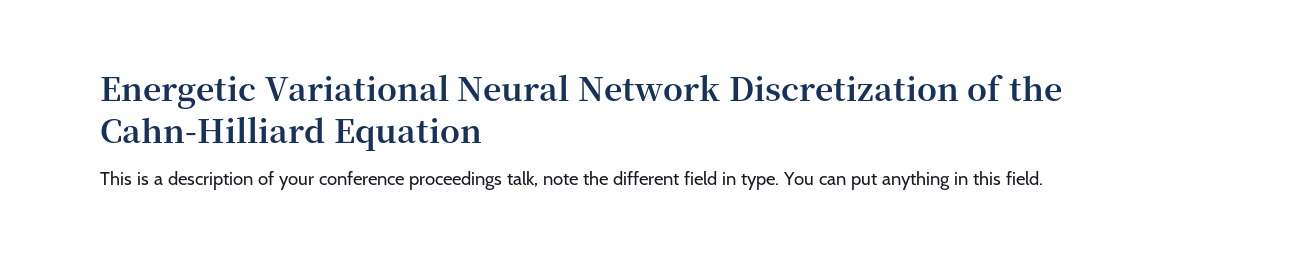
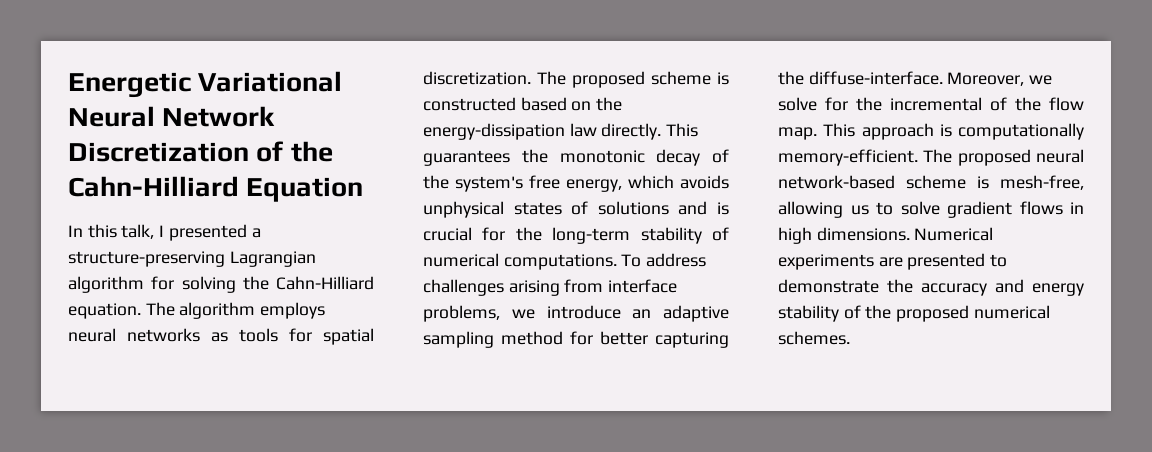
- This is a description of your conference proceedings talk, note the different field in type. You can put anything in this field.
+ In this talk, I presented a structure-preserving Lagrangian algorithm for solving the Cahn-Hilliard equation. The algorithm employs neural networks as tools for spatial discretization. The proposed scheme is constructed based on the energy-dissipation law directly. This guarantees the monotonic decay of the system's free energy, which avoids unphysical states of solutions and is crucial for the long-term stability of numerical computations. To address challenges arising from interface problems, we introduce an adaptive sampling method for better capturing the diffuse-interface. Moreover, we solve for the incremental of the flow map. This approach is computationally memory-efficient. The proposed neural network-based scheme is mesh-free, allowing us to solve gradient flows in high dimensions. Numerical experiments are presented to demonstrate the accuracy and energy stability of the proposed numerical schemes.

